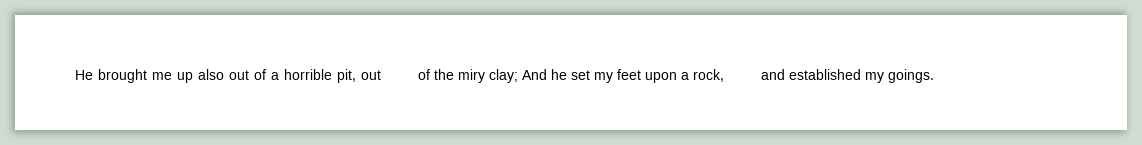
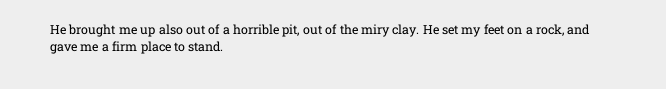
- He brought me up also out of a horrible pit, out of the miry clay; And he set my feet upon a rock, and established my goings.
+ He brought me up also out of a horrible pit, out of the miry clay. He set my feet on a rock, and gave me a firm place to stand.

